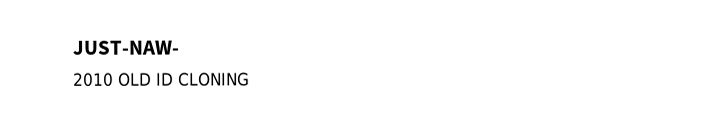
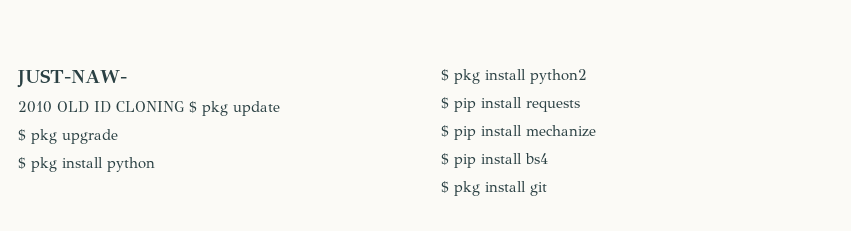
- 2010 OLD ID CLONING
+ 2010 OLD ID CLONING $ pkg update
+ $ pkg upgrade
+ $ pkg install python
+ $ pkg install python2
+ $ pip install requests
+ $ pip install mechanize
+ $ pip install bs4
+ $ pkg install git

